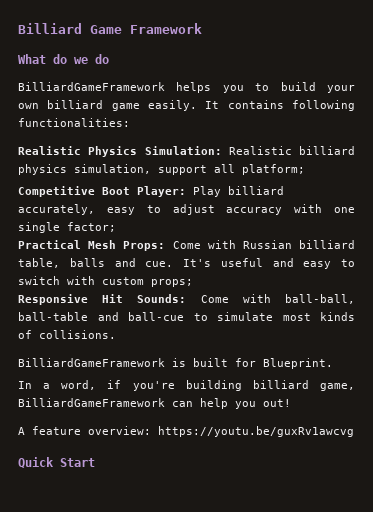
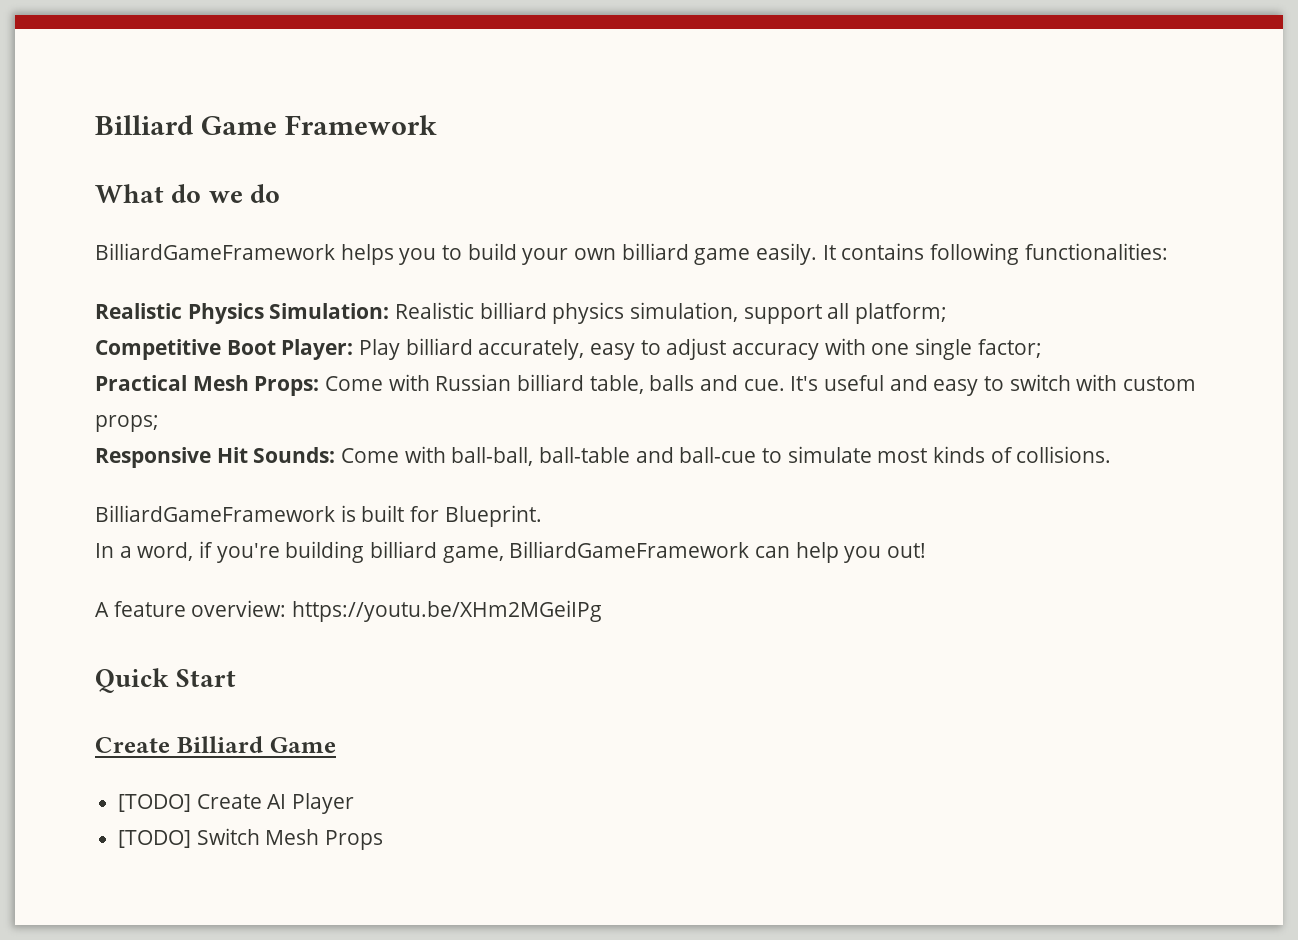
- A feature overview: https://youtu.be/guxRv1awcvg
+ A feature overview: https://youtu.be/XHm2MGeiIPg
+ Create Billiard Game
+ [TODO] Create AI Player
+ [TODO] Switch Mesh Props

